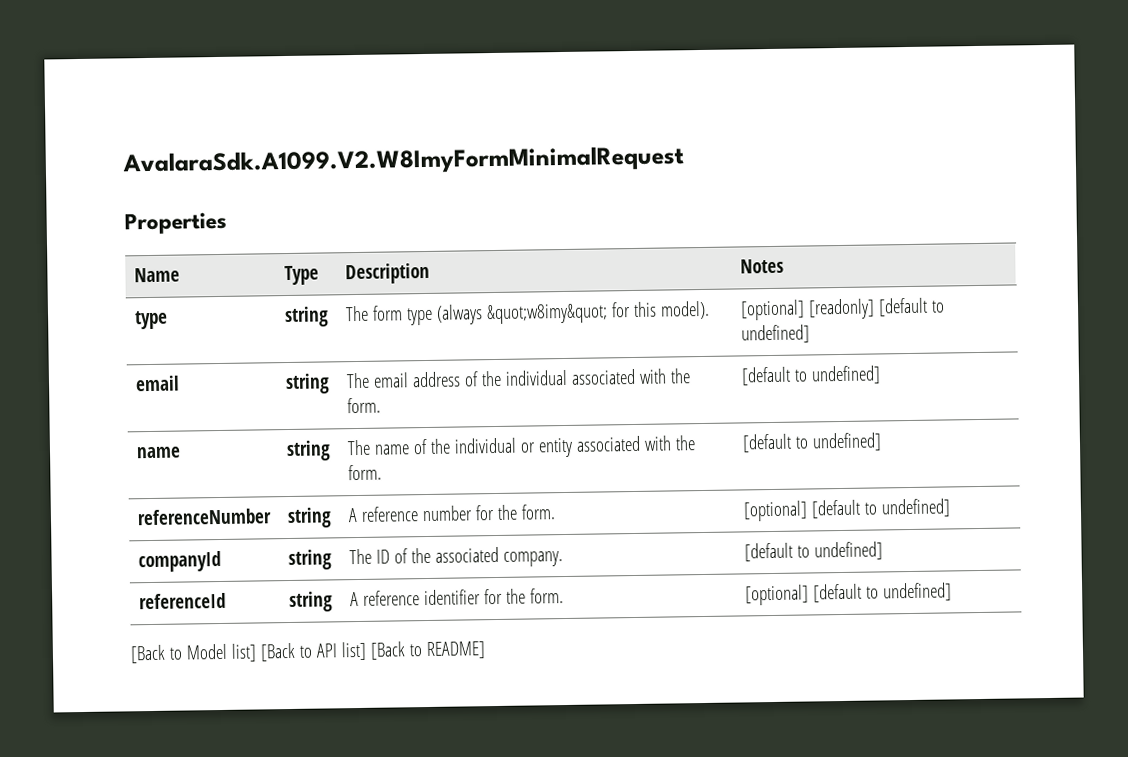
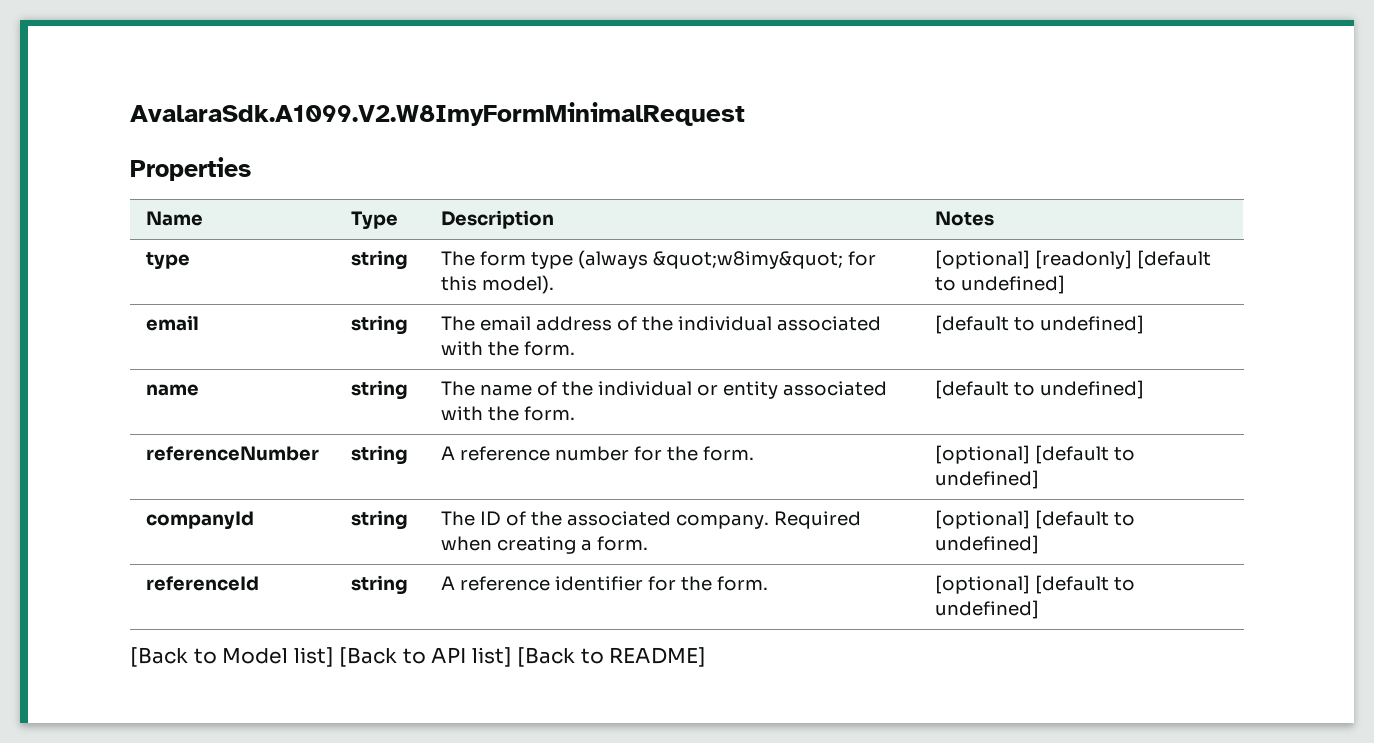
- companyId | string | The ID of the associated company. | [default to undefined]
+ companyId | string | The ID of the associated company. Required when creating a form. | [optional] [default to undefined]

